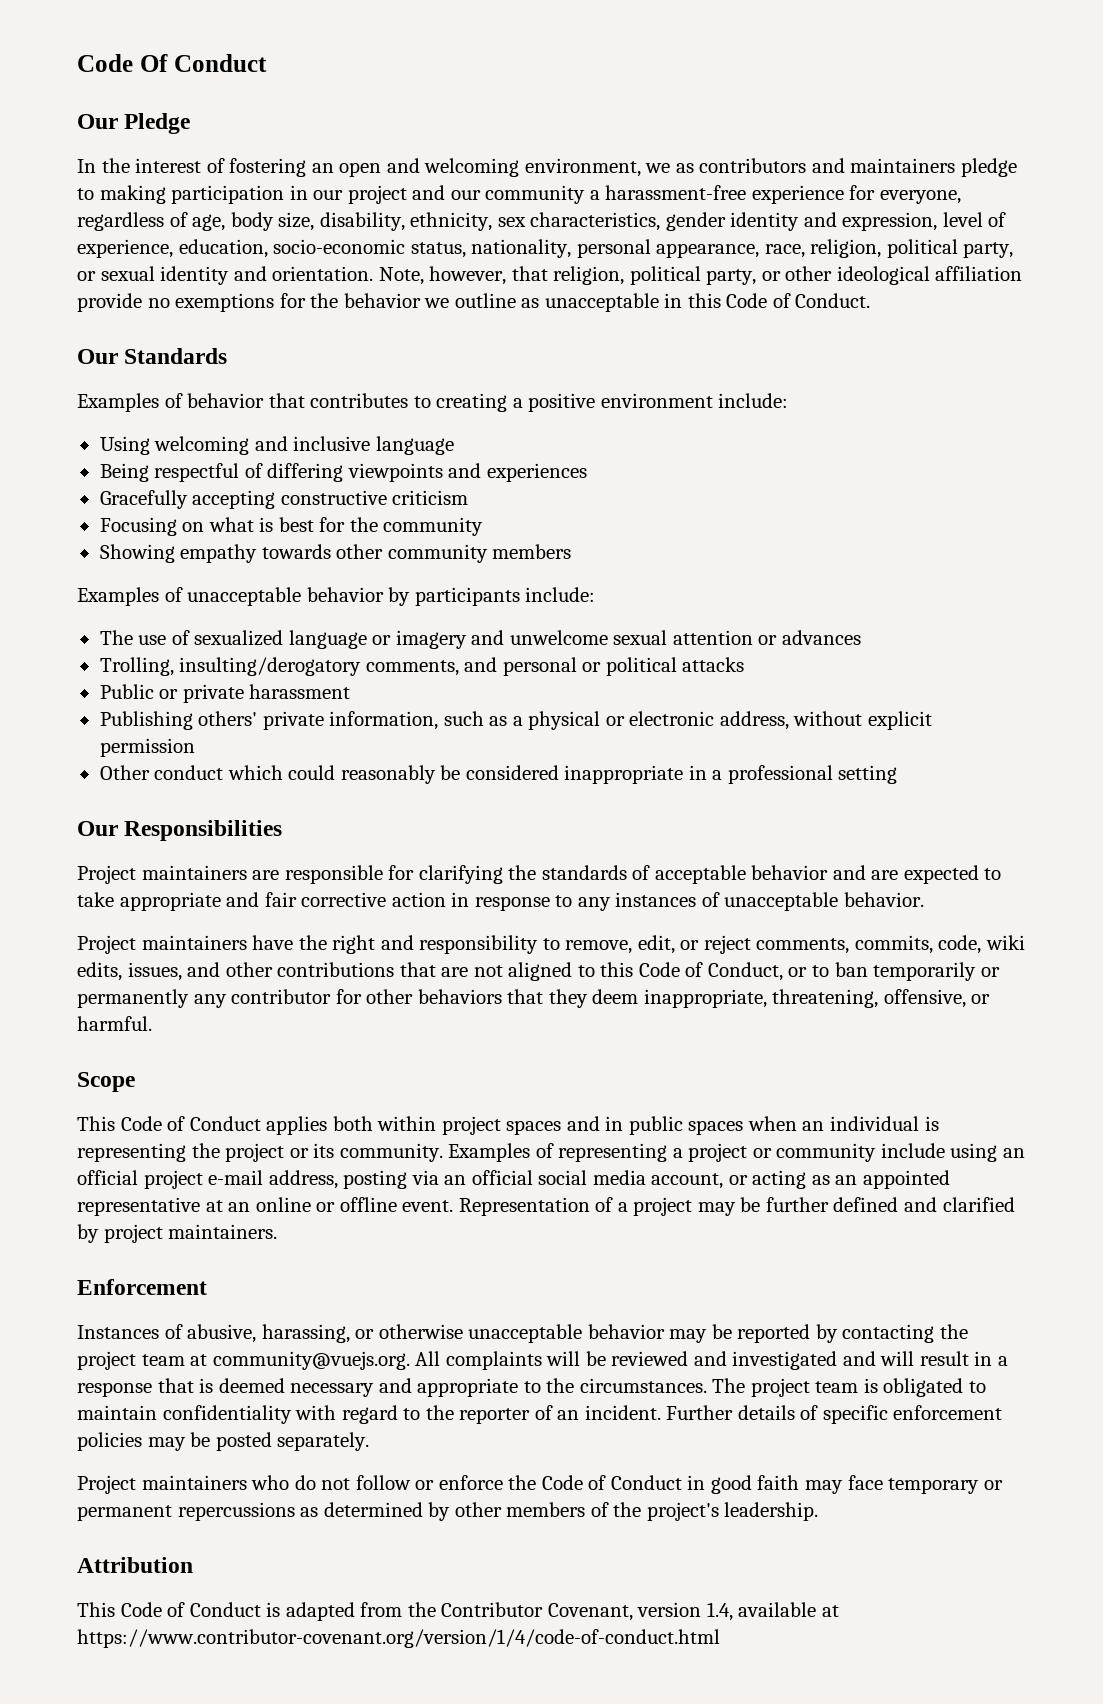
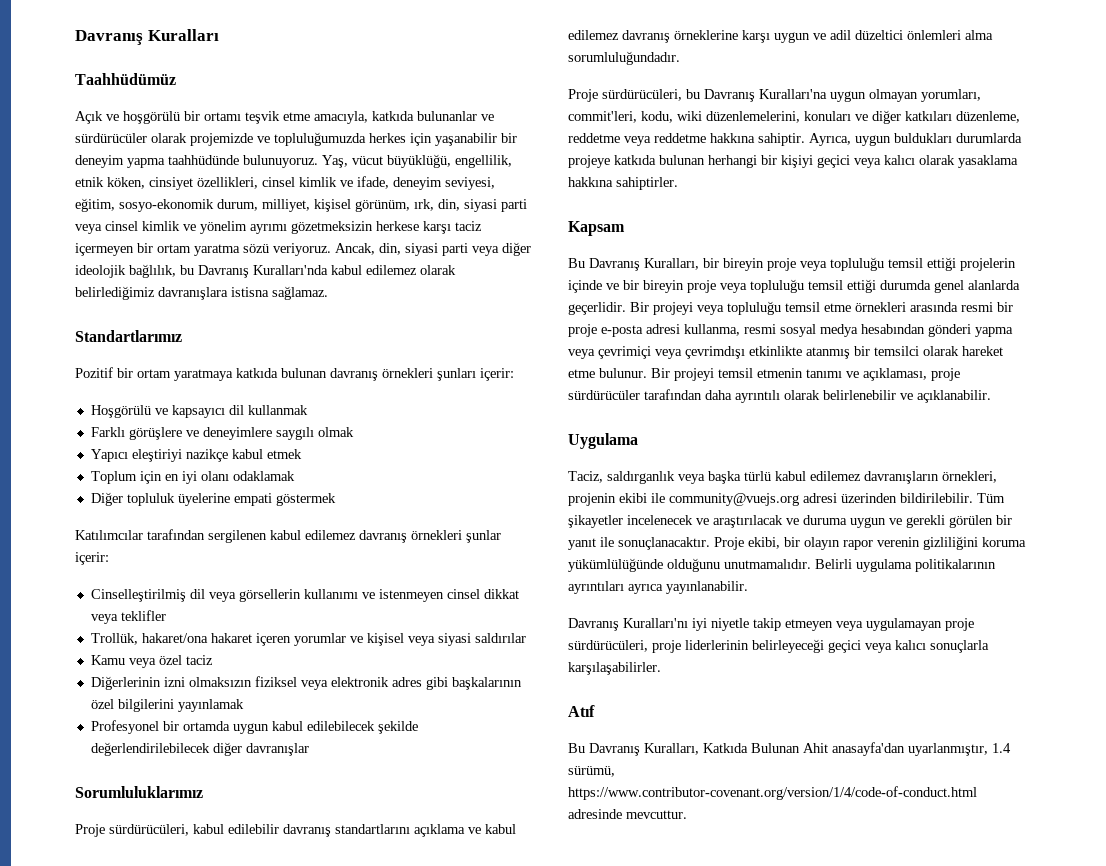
- Code Of Conduct
- Our Pledge
- In the interest of fostering an open and welcoming environment, we as contributors and maintainers pledge to making participation in our project and our community a harassment-free experience for everyone, regardless of age, body size, disability, ethnicity, sex characteristics, gender identity and expression, level of experience, education, socio-economic status, nationality, personal appearance, race, religion, political party, or sexual identity and orientation. Note, however, that religion, political party, or other ideological affiliation provide no exemptions for the behavior we outline as unacceptable in this Code of Conduct.
- Our Standards
- Examples of behavior that contributes to creating a positive environment include:
- Using welcoming and inclusive language
- Being respectful of differing viewpoints and experiences
- Gracefully accepting constructive criticism
- Focusing on what is best for the community
- Showing empathy towards other community members
- Examples of unacceptable behavior by participants include:
- The use of sexualized language or imagery and unwelcome sexual attention or advances
- Trolling, insulting/derogatory comments, and personal or political attacks
- Public or private harassment
- Publishing others' private information, such as a physical or electronic address, without explicit permission
- Other conduct which could reasonably be considered inappropriate in a professional setting
- Our Responsibilities
- Project maintainers are responsible for clarifying the standards of acceptable behavior and are expected to take appropriate and fair corrective action in response to any instances of unacceptable behavior.
- Project maintainers have the right and responsibility to remove, edit, or reject comments, commits, code, wiki edits, issues, and other contributions that are not aligned to this Code of Conduct, or to ban temporarily or permanently any contributor for other behaviors that they deem inappropriate, threatening, offensive, or harmful.
- Scope
- This Code of Conduct applies both within project spaces and in public spaces when an individual is representing the project or its community. Examples of representing a project or community include using an official project e-mail address, posting via an official social media account, or acting as an appointed representative at an online or offline event. Representation of a project may be further defined and clarified by project maintainers.
- Enforcement
- Instances of abusive, harassing, or otherwise unacceptable behavior may be reported by contacting the project team at community@vuejs.org. All complaints will be reviewed and investigated and will result in a response that is deemed necessary and appropriate to the circumstances. The project team is obligated to maintain confidentiality with regard to the reporter of an incident. Further details of specific enforcement policies may be posted separately.
- Project maintainers who do not follow or enforce the Code of Conduct in good faith may face temporary or permanent repercussions as determined by other members of the project's leadership.
- Attribution
- This Code of Conduct is adapted from the Contributor Covenant, version 1.4, available at https://www.contributor-covenant.org/version/1/4/code-of-conduct.html
+ Davranış Kuralları
+ Taahhüdümüz
+ Açık ve hoşgörülü bir ortamı teşvik etme amacıyla, katkıda bulunanlar ve sürdürücüler olarak projemizde ve topluluğumuzda herkes için yaşanabilir bir deneyim yapma taahhüdünde bulunuyoruz. Yaş, vücut büyüklüğü, engellilik, etnik köken, cinsiyet özellikleri, cinsel kimlik ve ifade, deneyim seviyesi, eğitim, sosyo-ekonomik durum, milliyet, kişisel görünüm, ırk, din, siyasi parti veya cinsel kimlik ve yönelim ayrımı gözetmeksizin herkese karşı taciz içermeyen bir ortam yaratma sözü veriyoruz. Ancak, din, siyasi parti veya diğer ideolojik bağlılık, bu Davranış Kuralları'nda kabul edilemez olarak belirlediğimiz davranışlara istisna sağlamaz.
+ Standartlarımız
+ Pozitif bir ortam yaratmaya katkıda bulunan davranış örnekleri şunları içerir:
+ Hoşgörülü ve kapsayıcı dil kullanmak
+ Farklı görüşlere ve deneyimlere saygılı olmak
+ Yapıcı eleştiriyi nazikçe kabul etmek
+ Toplum için en iyi olanı odaklamak
+ Diğer topluluk üyelerine empati göstermek
+ Katılımcılar tarafından sergilenen kabul edilemez davranış örnekleri şunlar içerir:
+ Cinselleştirilmiş dil veya görsellerin kullanımı ve istenmeyen cinsel dikkat veya teklifler
+ Trollük, hakaret/ona hakaret içeren yorumlar ve kişisel veya siyasi saldırılar
+ Kamu veya özel taciz
+ Diğerlerinin izni olmaksızın fiziksel veya elektronik adres gibi başkalarının özel bilgilerini yayınlamak
+ Profesyonel bir ortamda uygun kabul edilebilecek şekilde değerlendirilebilecek diğer davranışlar
+ Sorumluluklarımız
+ Proje sürdürücüleri, kabul edilebilir davranış standartlarını açıklama ve kabul edilemez davranış örneklerine karşı uygun ve adil düzeltici önlemleri alma sorumluluğundadır.
+ Proje sürdürücüleri, bu Davranış Kuralları'na uygun olmayan yorumları, commit'leri, kodu, wiki düzenlemelerini, konuları ve diğer katkıları düzenleme, reddetme veya reddetme hakkına sahiptir. Ayrıca, uygun buldukları durumlarda projeye katkıda bulunan herhangi bir kişiyi geçici veya kalıcı olarak yasaklama hakkına sahiptirler.
+ Kapsam
+ Bu Davranış Kuralları, bir bireyin proje veya topluluğu temsil ettiği projelerin içinde ve bir bireyin proje veya topluluğu temsil ettiği durumda genel alanlarda geçerlidir. Bir projeyi veya topluluğu temsil etme örnekleri arasında resmi bir proje e-posta adresi kullanma, resmi sosyal medya hesabından gönderi yapma veya çevrimiçi veya çevrimdışı etkinlikte atanmış bir temsilci olarak hareket etme bulunur. Bir projeyi temsil etmenin tanımı ve açıklaması, proje sürdürücüler tarafından daha ayrıntılı olarak belirlenebilir ve açıklanabilir.
+ Uygulama
+ Taciz, saldırganlık veya başka türlü kabul edilemez davranışların örnekleri, projenin ekibi ile community@vuejs.org adresi üzerinden bildirilebilir. Tüm şikayetler incelenecek ve araştırılacak ve duruma uygun ve gerekli görülen bir yanıt ile sonuçlanacaktır. Proje ekibi, bir olayın rapor verenin gizliliğini koruma yükümlülüğünde olduğunu unutmamalıdır. Belirli uygulama politikalarının ayrıntıları ayrıca yayınlanabilir.
+ Davranış Kuralları'nı iyi niyetle takip etmeyen veya uygulamayan proje sürdürücüleri, proje liderlerinin belirleyeceği geçici veya kalıcı sonuçlarla karşılaşabilirler.
+ Atıf
+ Bu Davranış Kuralları, Katkıda Bulunan Ahit anasayfa'dan uyarlanmıştır, 1.4 sürümü, https://www.contributor-covenant.org/version/1/4/code-of-conduct.html adresinde mevcuttur.

